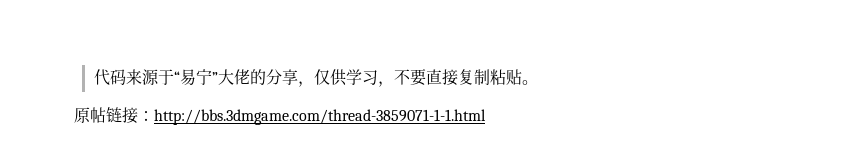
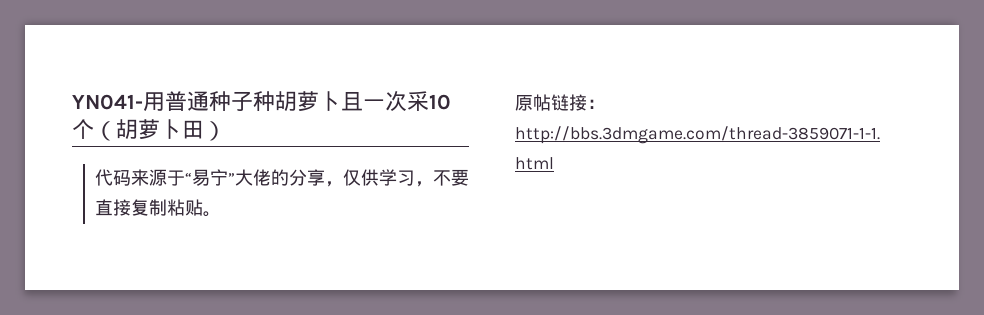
+ YN041-用普通种子种胡萝卜且一次采10个（胡萝卜田）

